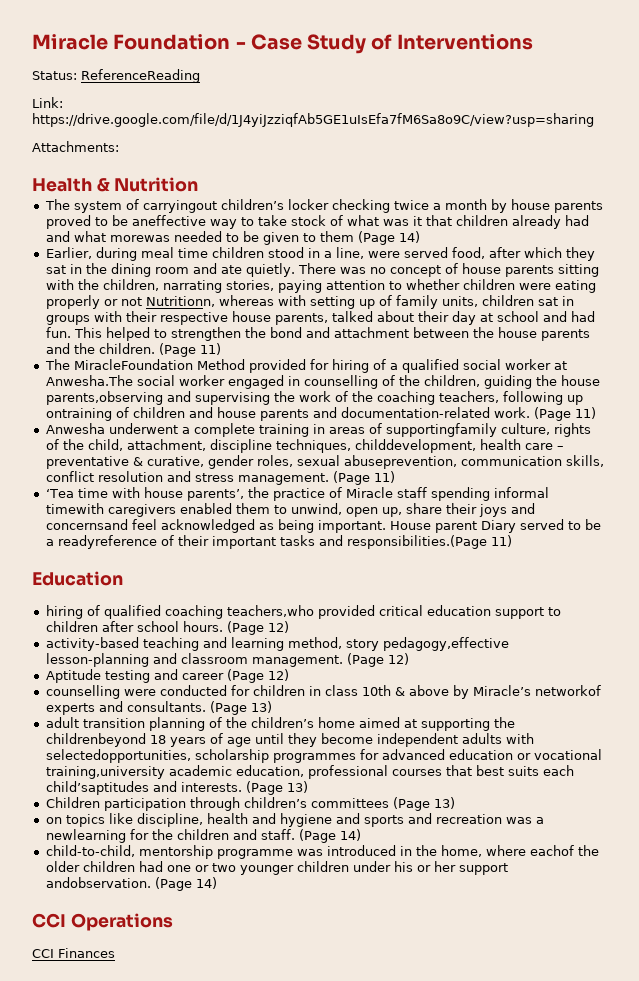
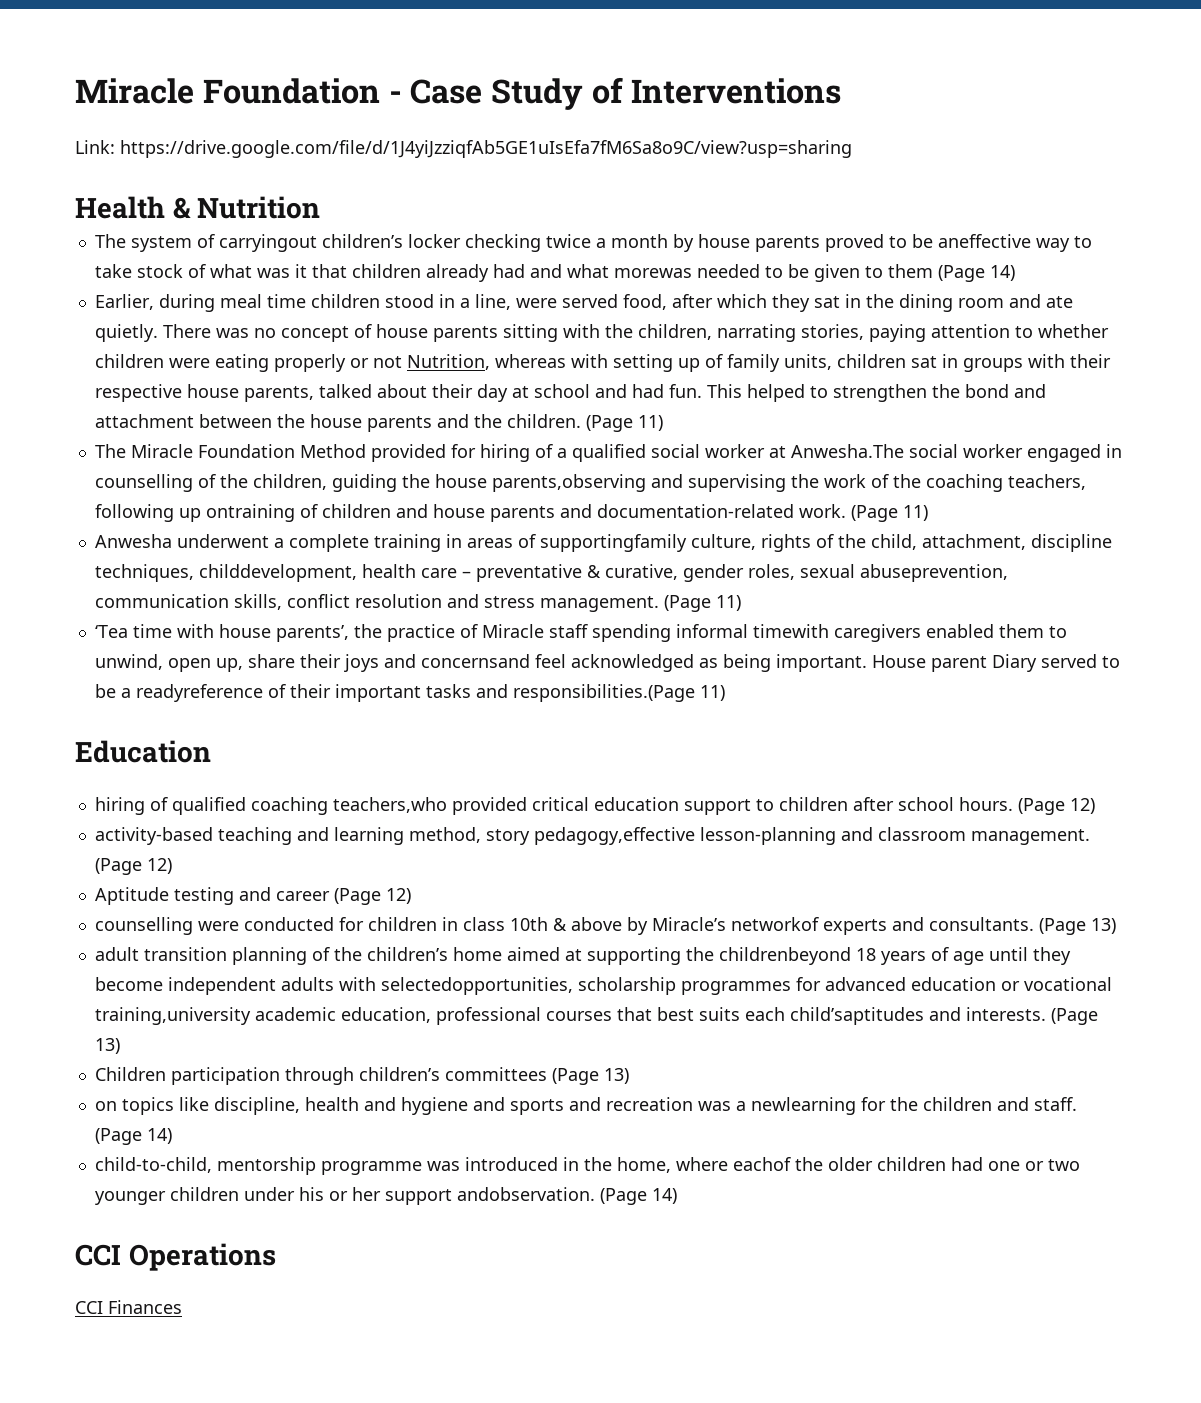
- Status: ReferenceReading
- Attachments:
- There was no concept of house parents sitting with the children, narrating stories, paying attention to whether children were eating properly or not Nutritionn, whereas with setting up of family units, children sat in groups with their respective house parents, talked about their day at school and had fun.
+ There was no concept of house parents sitting with the children, narrating stories, paying attention to whether children were eating properly or not Nutrition, whereas with setting up of family units, children sat in groups with their respective house parents, talked about their day at school and had fun.
- The MiracleFoundation Method provided for hiring of a qualified social worker at Anwesha.The social worker engaged in counselling of the children, guiding the house parents,observing and supervising the work of the coaching teachers, following up ontraining of children and house parents and documentation-related work.
+ The Miracle Foundation Method provided for hiring of a qualified social worker at Anwesha.The social worker engaged in counselling of the children, guiding the house parents,observing and supervising the work of the coaching teachers, following up ontraining of children and house parents and documentation-related work.

